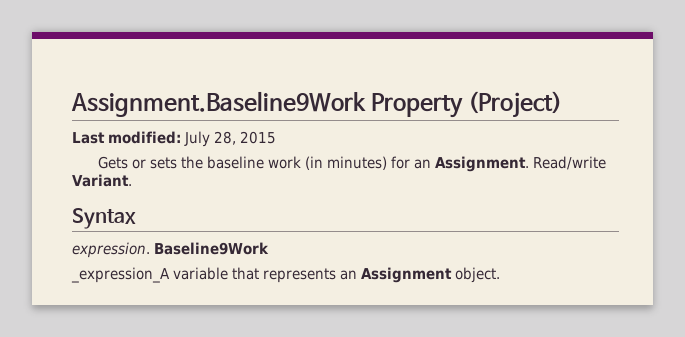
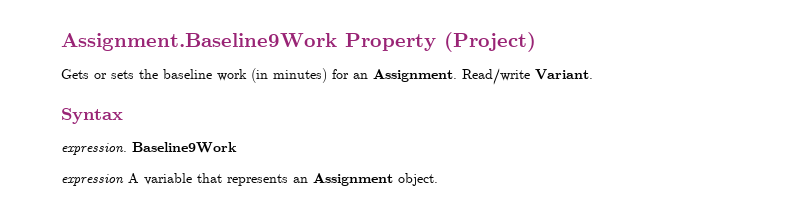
- Last modified: July 28, 2015
- _expression_A variable that represents an Assignment object.
+ expression A variable that represents an Assignment object.

